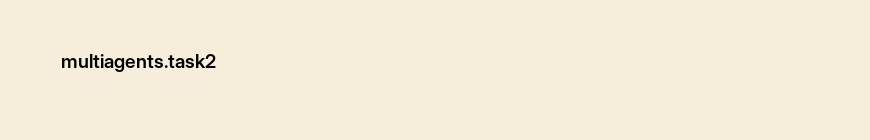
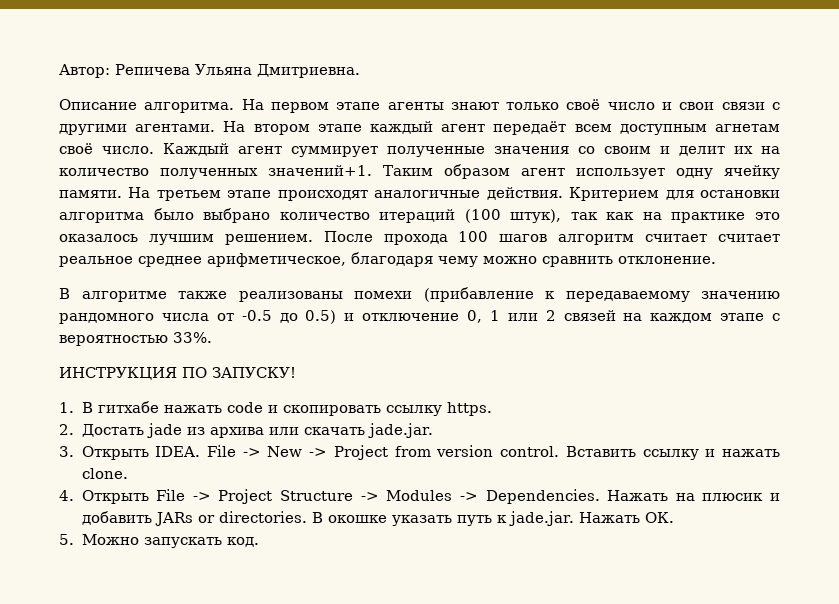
- multiagents.task2
+ Автор: Репичева Ульяна Дмитриевна.
+ Описание алгоритма. На первом этапе агенты знают только своё число и свои связи с другими агентами. На втором этапе каждый агент передаёт всем доступным агнетам своё число. Каждый агент суммирует полученные значения со своим и делит их на количество полученных значений+1. Таким образом агент использует одну ячейку памяти. На третьем этапе происходят аналогичные действия. Критерием для остановки алгоритма было выбрано количество итераций (100 штук), так как на практике это оказалось лучшим решением. После прохода 100 шагов алгоритм считает считает реальное среднее арифметическое, благодаря чему можно сравнить отклонение.
+ В алгоритме также реализованы помехи (прибавление к передаваемому значению рандомного числа от -0.5 до 0.5) и отключение 0, 1 или 2 связей на каждом этапе с вероятностью 33%.
+ ИНСТРУКЦИЯ ПО ЗАПУСКУ!
+ 1. В гитхабе нажать code и скопировать ссылку https.
+ 2. Достать jade из архива или скачать jade.jar.
+ 3. Открыть IDEA. File -> New -> Project from version control. Вставить ссылку и нажать clone.
+ 4. Открыть File -> Project Structure -> Modules -> Dependencies. Нажать на плюсик и добавить JARs or directories. В окошке указать путь к jade.jar. Нажать ОК.
+ 5. Можно запускать код.

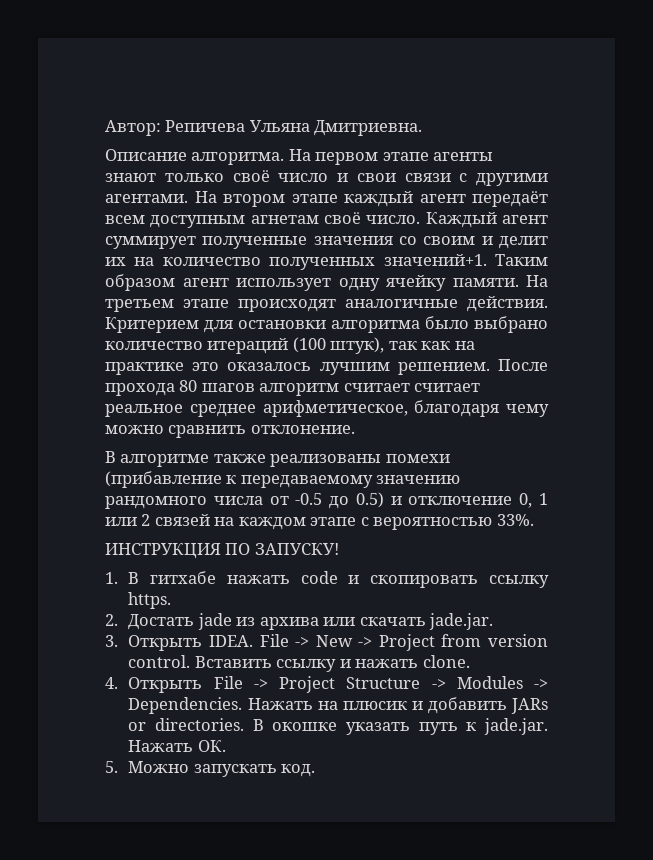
- После прохода 100 шагов алгоритм считает считает реальное среднее арифметическое, благодаря чему можно сравнить отклонение.
+ После прохода 80 шагов алгоритм считает считает реальное среднее арифметическое, благодаря чему можно сравнить отклонение.

